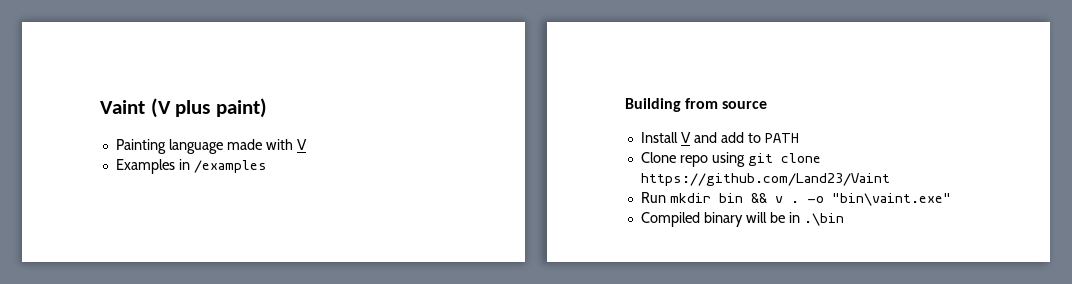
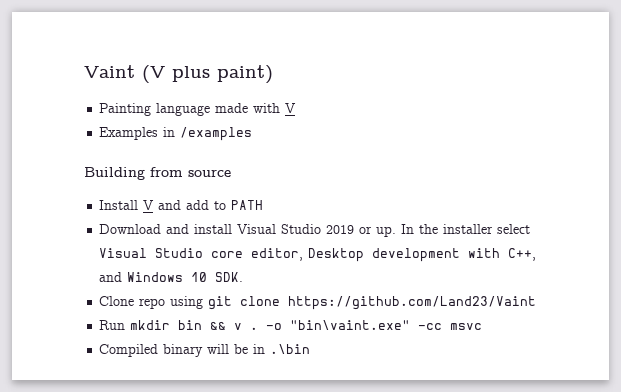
+ Download and install Visual Studio 2019 or up. In the installer select Visual Studio core editor, Desktop development with C++, and Windows 10 SDK.
- -o "bin\vaint.exe"
+ -o "bin\vaint.exe" -cc msvc

